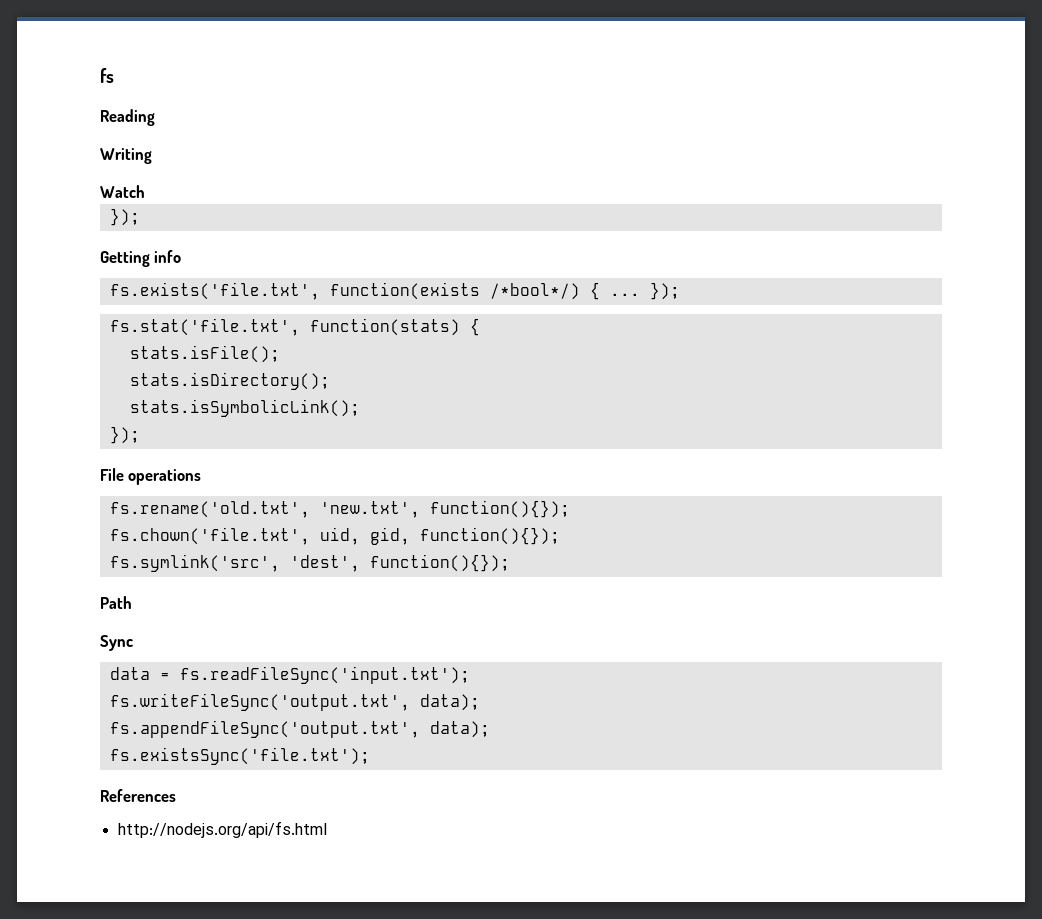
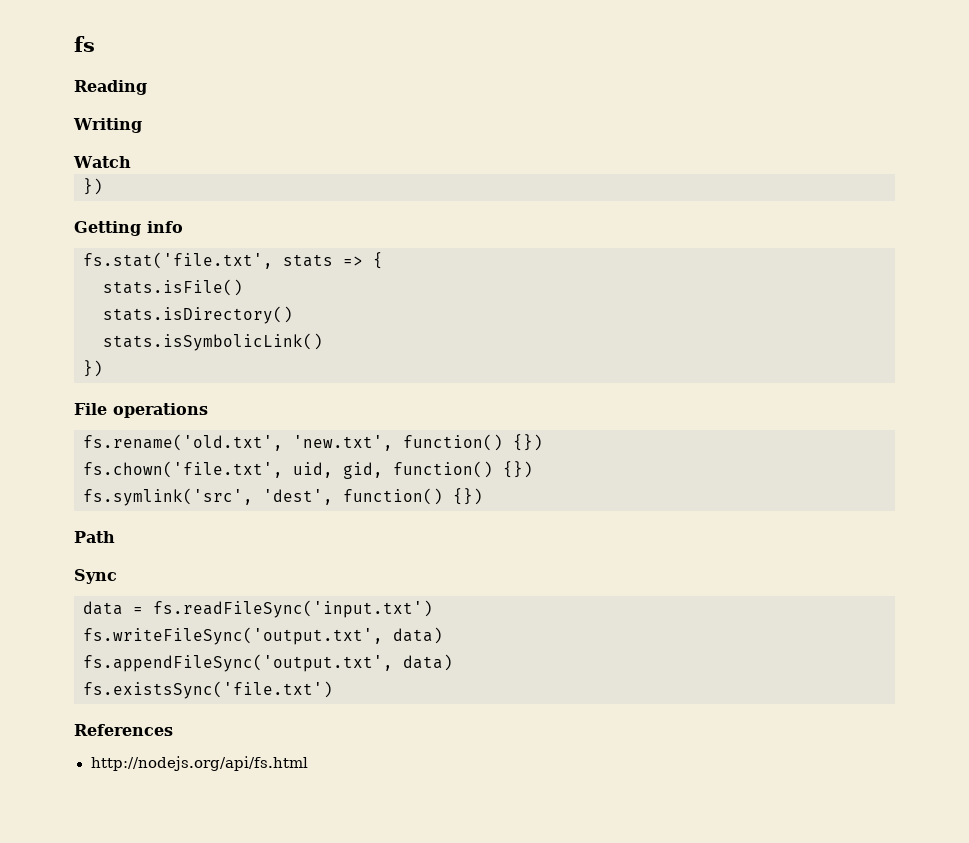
  Watch
- });
+ })
- fs.exists('file.txt', function(exists /*bool*/) { ... });
- fs.stat('file.txt', function(stats) {
+ fs.stat('file.txt', stats => {
- stats.isFile();
- stats.isDirectory();
- stats.isSymbolicLink();
- });
+ stats.isFile()
+ stats.isDirectory()
+ stats.isSymbolicLink()
+ })
- fs.rename('old.txt', 'new.txt', function(){});
+ fs.rename('old.txt', 'new.txt', function() {})
- fs.chown('file.txt', uid, gid, function(){});
+ fs.chown('file.txt', uid, gid, function() {})
- fs.symlink('src', 'dest', function(){});
+ fs.symlink('src', 'dest', function() {})
- data = fs.readFileSync('input.txt');
+ data = fs.readFileSync('input.txt')
- fs.writeFileSync('output.txt', data);
+ fs.writeFileSync('output.txt', data)
- fs.appendFileSync('output.txt', data);
- fs.existsSync('file.txt');
+ fs.appendFileSync('output.txt', data)
+ fs.existsSync('file.txt')

